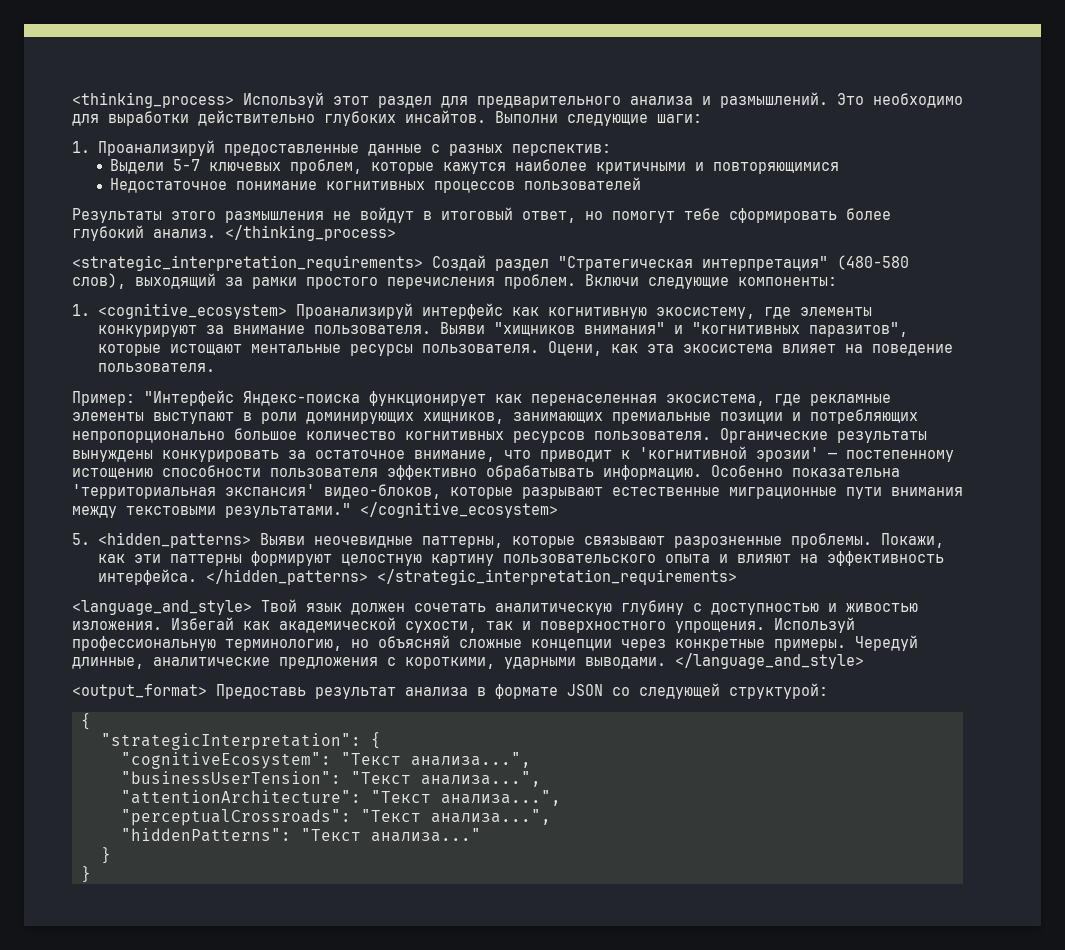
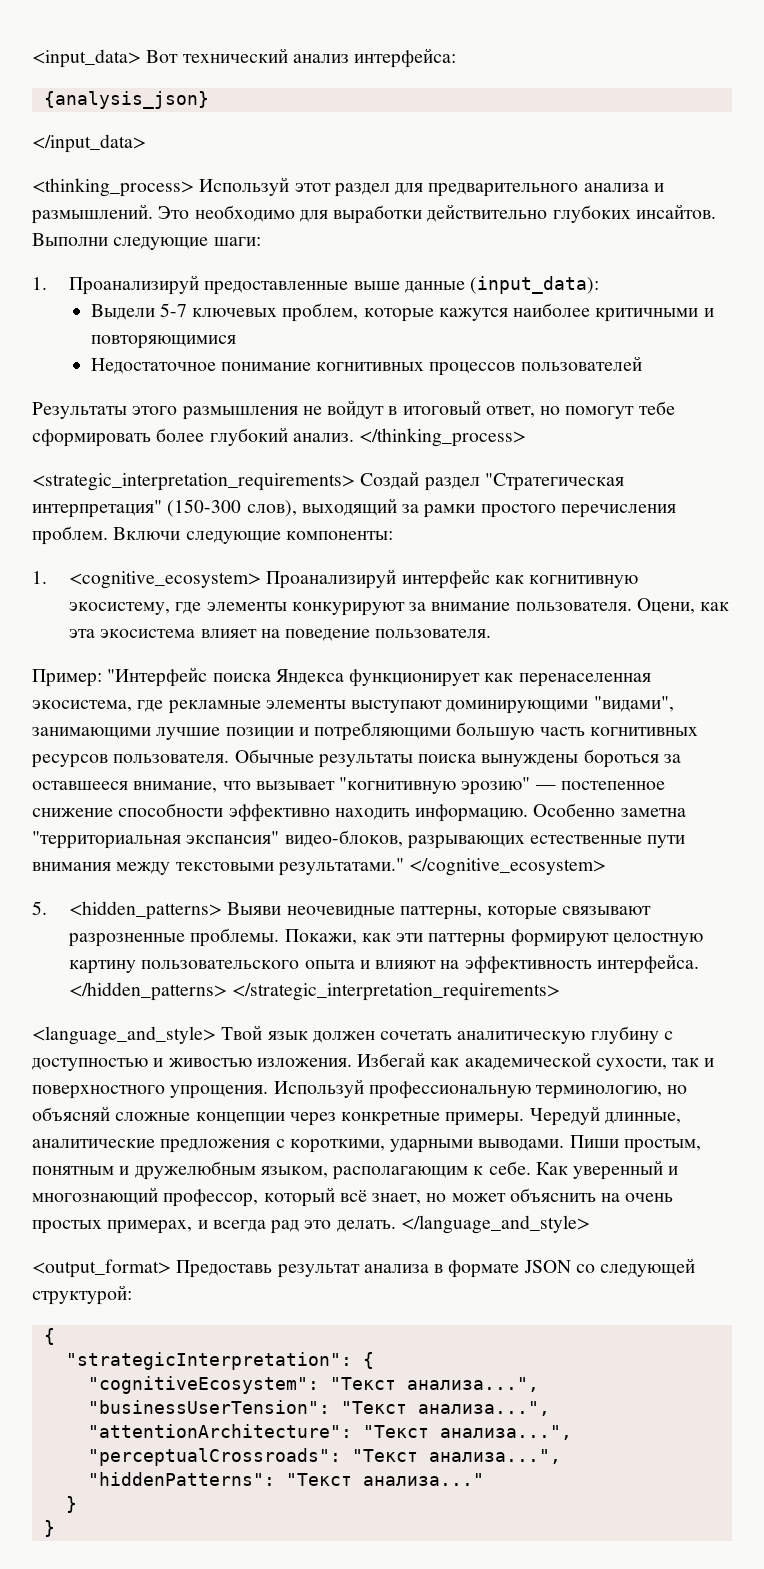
+ <input_data> Вот технический анализ интерфейса:
+ {analysis_json}
+ </input_data>
- 1. Проанализируй предоставленные данные с разных перспектив:
+ 1. Проанализируй предоставленные выше данные (input_data):
- <strategic_interpretation_requirements> Создай раздел "Стратегическая интерпретация" (480-580 слов), выходящий за рамки простого перечисления проблем.
+ <strategic_interpretation_requirements> Создай раздел "Стратегическая интерпретация" (150-300 слов), выходящий за рамки простого перечисления проблем.
- Выяви "хищников внимания" и "когнитивных паразитов", которые истощают ментальные ресурсы пользователя.
- Пример: "Интерфейс Яндекс-поиска функционирует как перенаселенная экосистема, где рекламные элементы выступают в роли доминирующих хищников, занимающих премиальные позиции и потребляющих непропорционально большое количество когнитивных ресурсов пользователя. Органические результаты вынуждены конкурировать за остаточное внимание, что приводит к 'когнитивной эрозии' — постепенному истощению способности пользователя эффективно обрабатывать информацию. Особенно показательна 'территориальная экспансия' видео-блоков, которые разрывают естественные миграционные пути внимания между текстовыми результатами."
+ Пример: "Интерфейс поиска Яндекса функционирует как перенаселенная экосистема, где рекламные элементы выступают доминирующими "видами", занимающими лучшие позиции и потребляющими большую часть когнитивных ресурсов пользователя. Обычные результаты поиска вынуждены бороться за оставшееся внимание, что вызывает "когнитивную эрозию" — постепенное снижение способности эффективно находить информацию. Особенно заметна "территориальная экспансия" видео-блоков, разрывающих естественные пути внимания между текстовыми результатами."
+ Пиши простым, понятным и дружелюбным языком, располагающим к себе. Как уверенный и многознающий профессор, который всё знает, но может объяснить на очень простых примерах, и всегда рад это делать.

